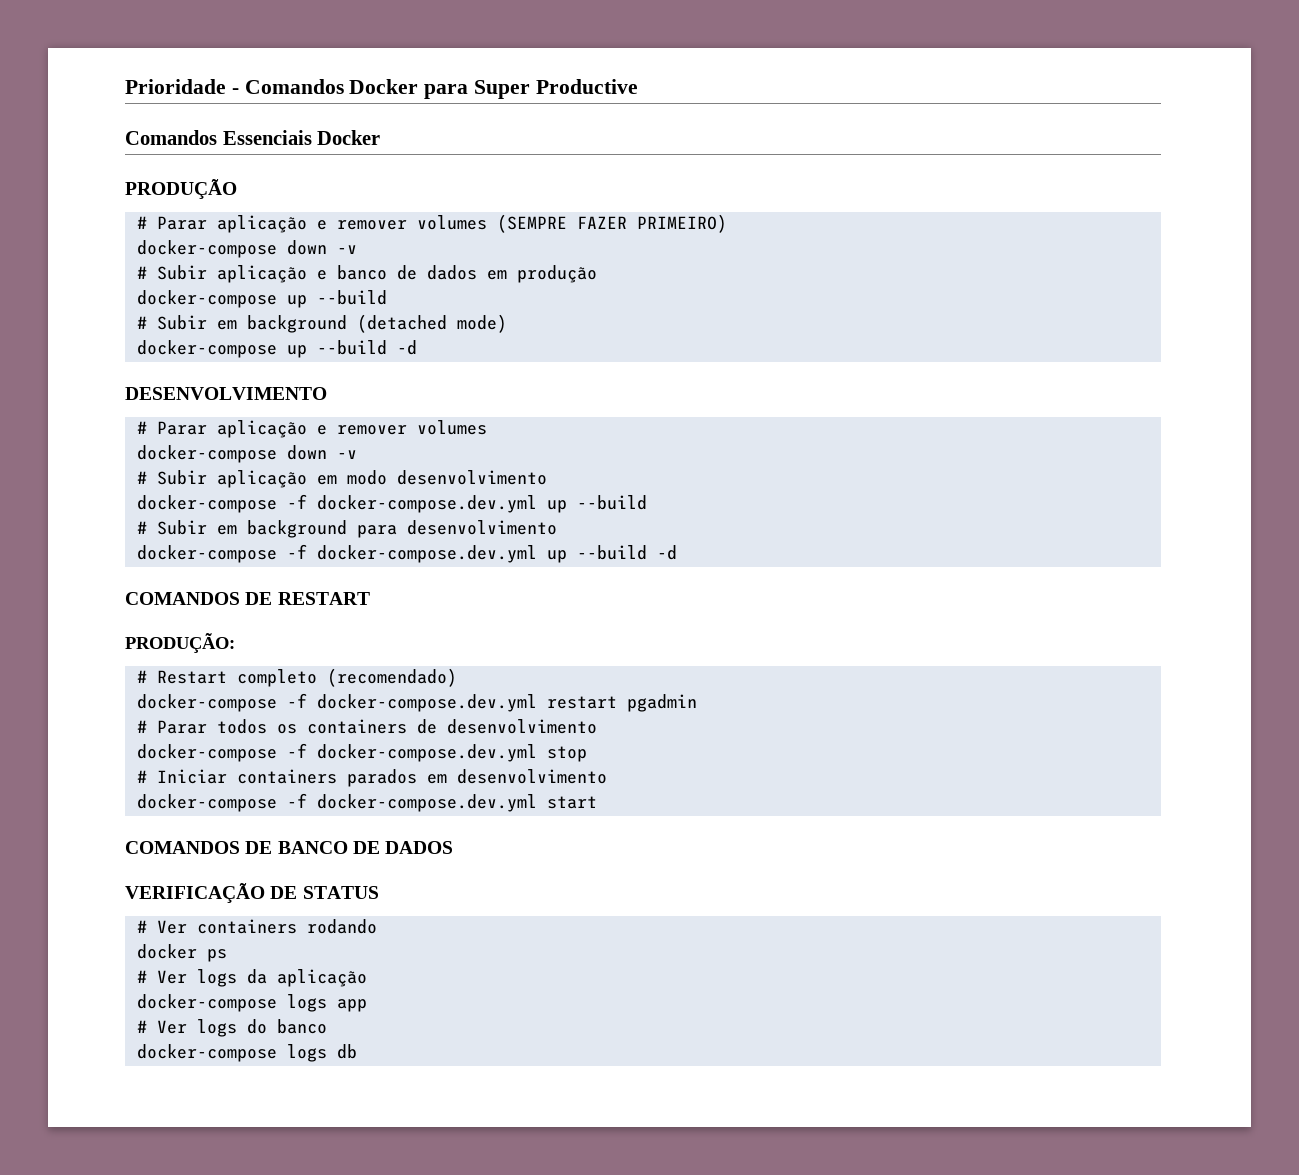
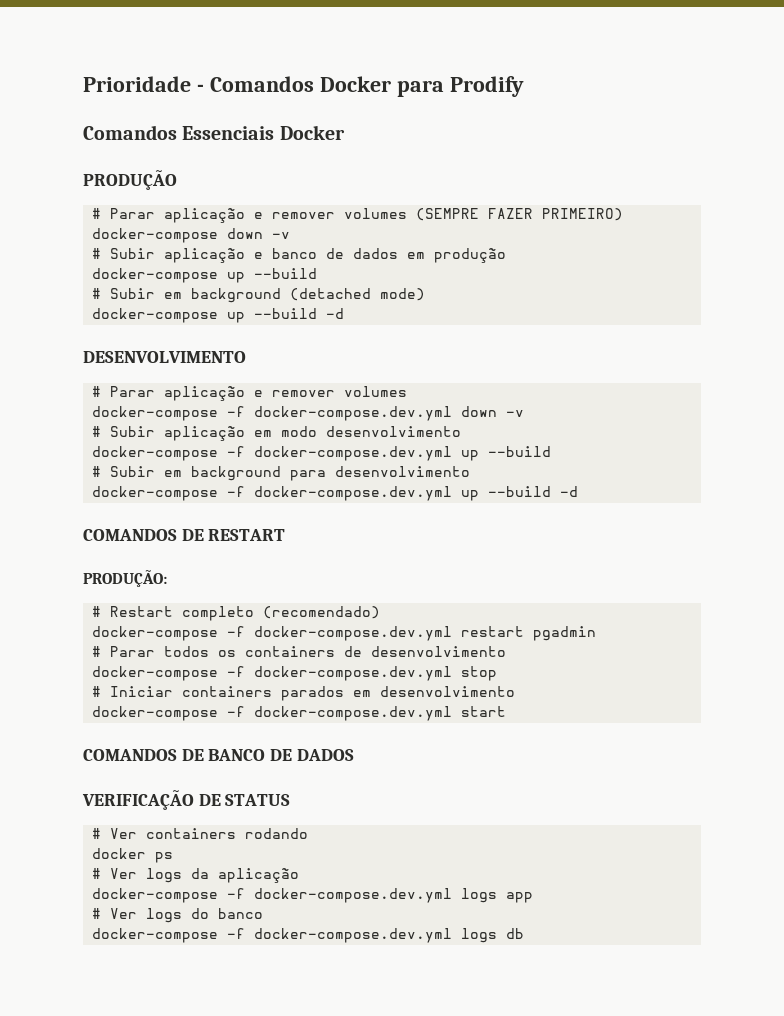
- Prioridade - Comandos Docker para Super Productive
+ Prioridade - Comandos Docker para Prodify
  DESENVOLVIMENTO
  # Parar aplicação e remover volumes
- docker-compose down -v
+ docker-compose -f docker-compose.dev.yml down -v
- docker-compose logs app
+ docker-compose -f docker-compose.dev.yml logs app
- docker-compose logs db
+ docker-compose -f docker-compose.dev.yml logs db

